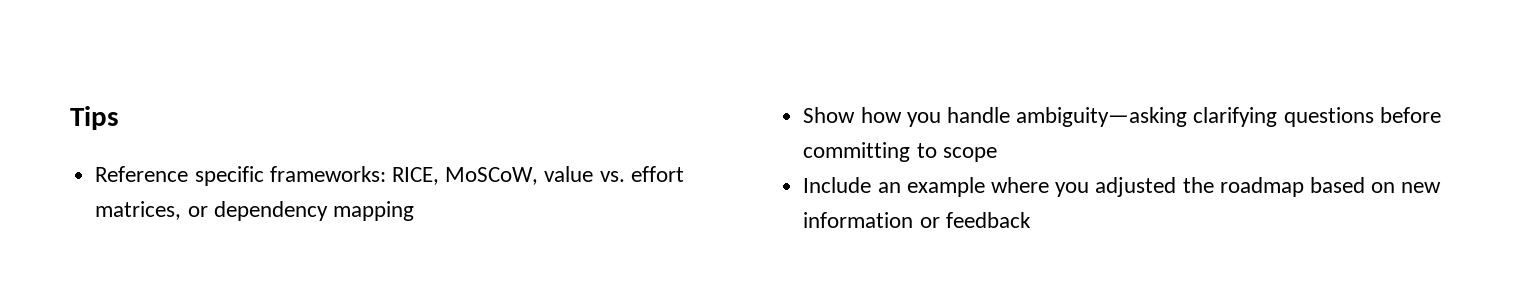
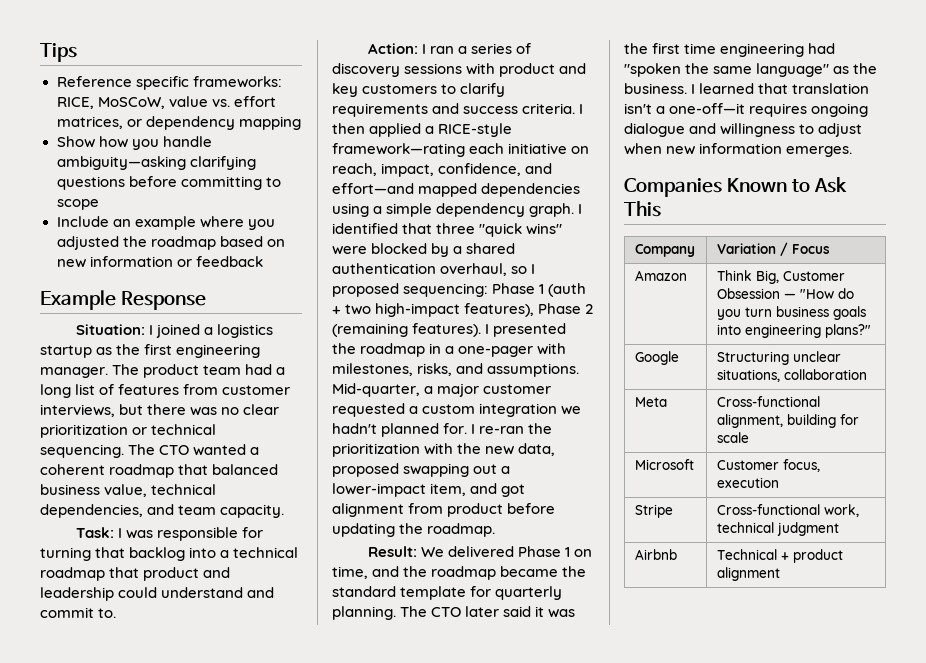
+ Example Response
+ Situation: I joined a logistics startup as the first engineering manager. The product team had a long list of features from customer interviews, but there was no clear prioritization or technical sequencing. The CTO wanted a coherent roadmap that balanced business value, technical dependencies, and team capacity.
+ Task: I was responsible for turning that backlog into a technical roadmap that product and leadership could understand and commit to.
+ Action: I ran a series of discovery sessions with product and key customers to clarify requirements and success criteria. I then applied a RICE-style framework—rating each initiative on reach, impact, confidence, and effort—and mapped dependencies using a simple dependency graph. I identified that three "quick wins" were blocked by a shared authentication overhaul, so I proposed sequencing: Phase 1 (auth + two high-impact features), Phase 2 (remaining features). I presented the roadmap in a one-pager with milestones, risks, and assumptions. Mid-quarter, a major customer requested a custom integration we hadn't planned for. I re-ran the prioritization with the new data, proposed swapping out a lower-impact item, and got alignment from product before updating the roadmap.
+ Result: We delivered Phase 1 on time, and the roadmap became the standard template for quarterly planning. The CTO later said it was the first time engineering had "spoken the same language" as the business. I learned that translation isn't a one-off—it requires ongoing dialogue and willingness to adjust when new information emerges.
+ Companies Known to Ask This
+ Company | Variation / Focus
+ Amazon | Think Big, Customer Obsession — "How do you turn business goals into engineering plans?"
+ Google | Structuring unclear situations, collaboration
+ Meta | Cross-functional alignment, building for scale
+ Microsoft | Customer focus, execution
+ Stripe | Cross-functional work, technical judgment
+ Airbnb | Technical + product alignment

